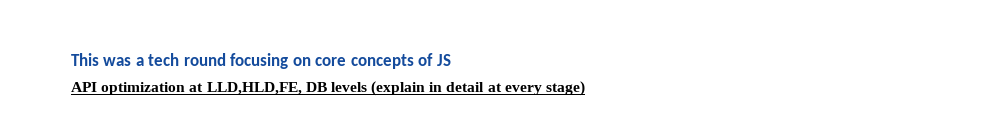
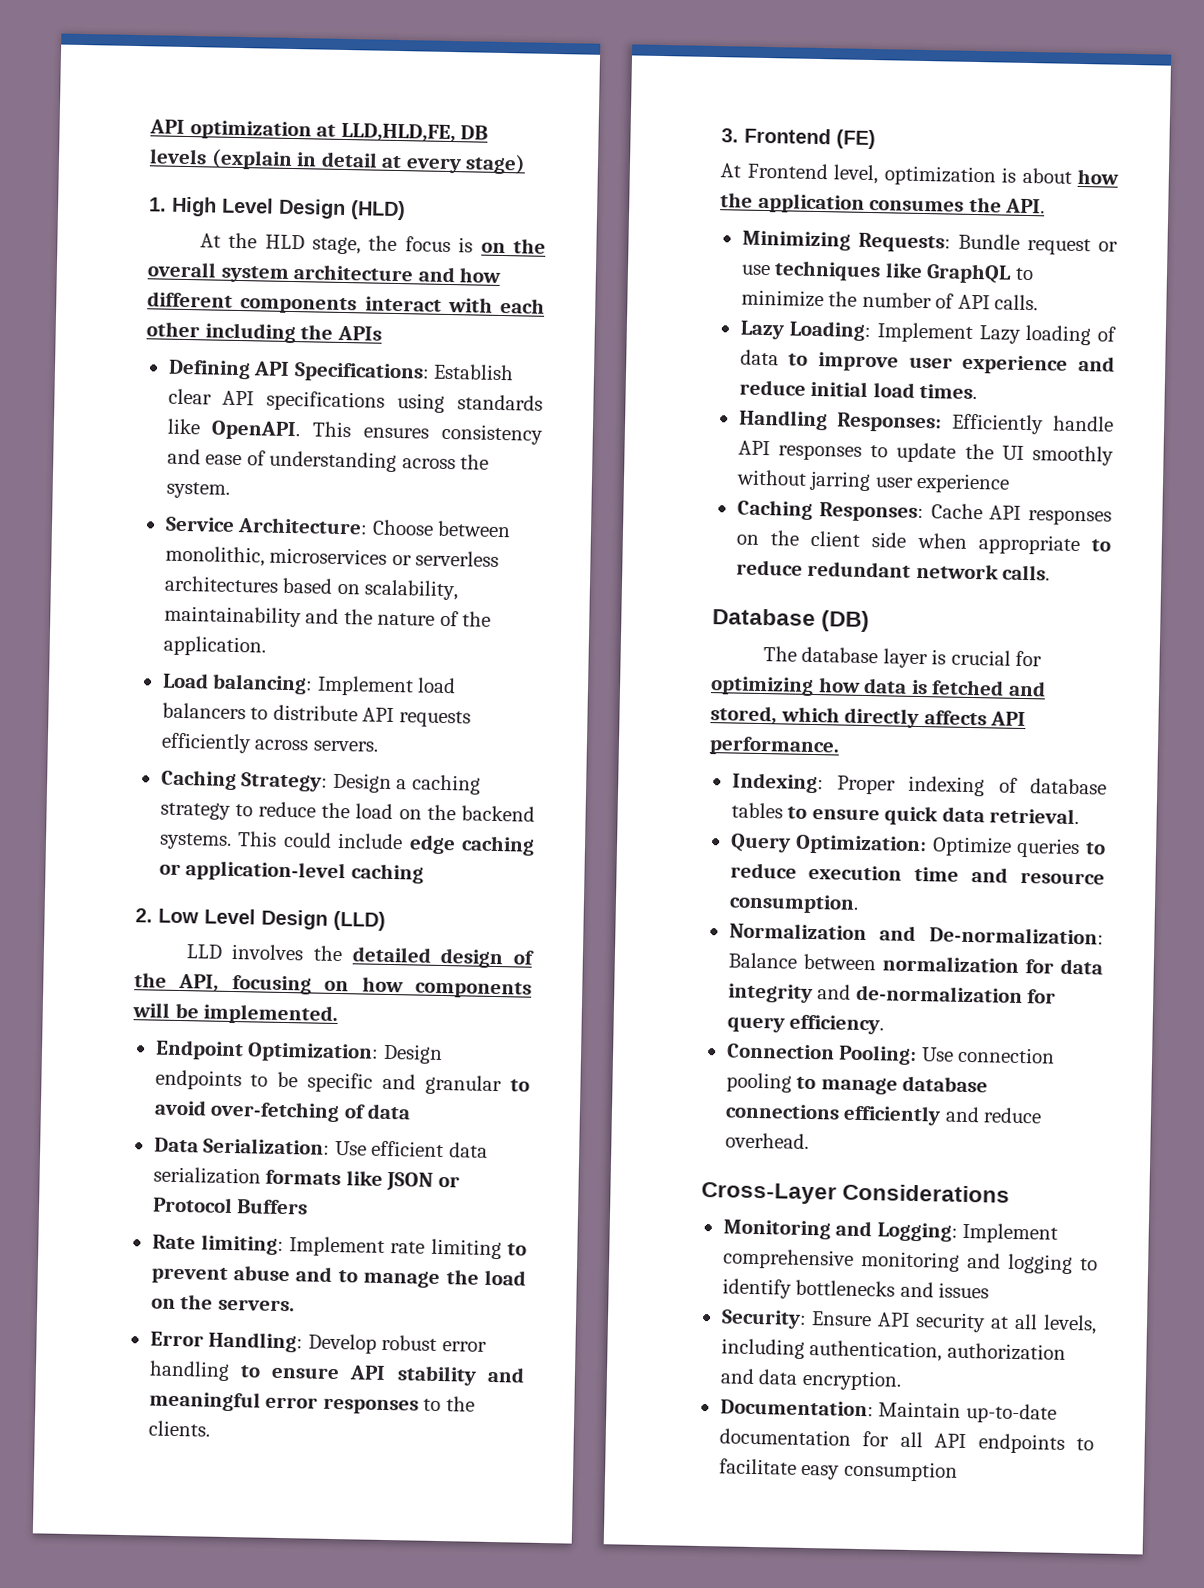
- This was a tech round focusing on core concepts of JS
+ 1. High Level Design (HLD)
+ At the HLD stage, the focus is on the overall system architecture and how different components interact with each other including the APIs
+ Defining API Specifications: Establish clear API specifications using standards like OpenAPI. This ensures consistency and ease of understanding across the system.
+ Service Architecture: Choose between monolithic, microservices or serverless architectures based on scalability, maintainability and the nature of the application.
+ Load balancing: Implement load balancers to distribute API requests efficiently across servers.
+ Caching Strategy: Design a caching strategy to reduce the load on the backend systems. This could include edge caching or application-level caching
+ 2. Low Level Design (LLD)
+ LLD involves the detailed design of the API, focusing on how components will be implemented.
+ Endpoint Optimization: Design endpoints to be specific and granular to avoid over-fetching of data
+ Data Serialization: Use efficient data serialization formats like JSON or Protocol Buffers
+ Rate limiting: Implement rate limiting to prevent abuse and to manage the load on the servers.
+ Error Handling: Develop robust error handling to ensure API stability and meaningful error responses to the clients.
+ 3. Frontend (FE)
+ At Frontend level, optimization is about how the application consumes the API.
+ Minimizing Requests: Bundle request or use techniques like GraphQL to minimize the number of API calls.
+ Lazy Loading: Implement Lazy loading of data to improve user experience and reduce initial load times.
+ Handling Responses: Efficiently handle API responses to update the UI smoothly without jarring user experience
+ Caching Responses: Cache API responses on the client side when appropriate to reduce redundant network calls.
+ Database (DB)
+ The database layer is crucial for optimizing how data is fetched and stored, which directly affects API performance.
+ Indexing: Proper indexing of database tables to ensure quick data retrieval.
+ Query Optimization: Optimize queries to reduce execution time and resource consumption.
+ Normalization and De-normalization: Balance between normalization for data integrity and de-normalization for query efficiency.
+ Connection Pooling: Use connection pooling to manage database connections efficiently and reduce overhead.
+ Cross-Layer Considerations
+ Monitoring and Logging: Implement comprehensive monitoring and logging to identify bottlenecks and issues
+ Security: Ensure API security at all levels, including authentication, authorization and data encryption.
+ Documentation: Maintain up-to-date documentation for all API endpoints to facilitate easy consumption

